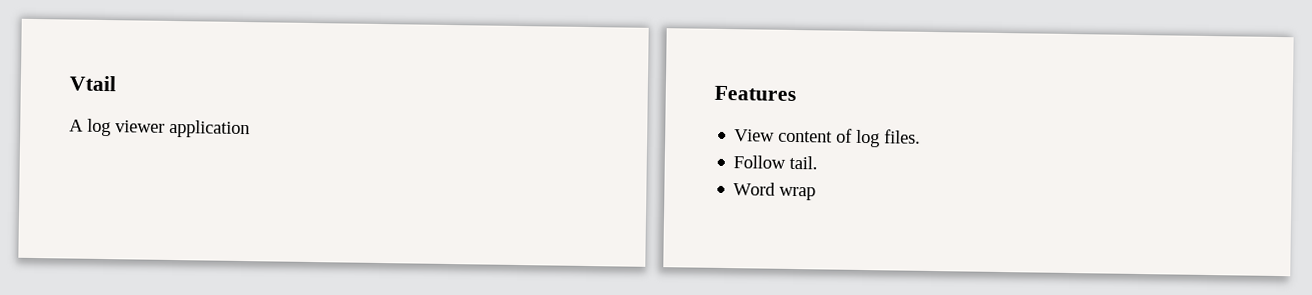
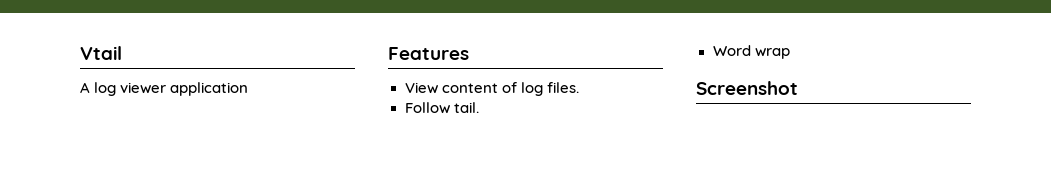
+ Screenshot

